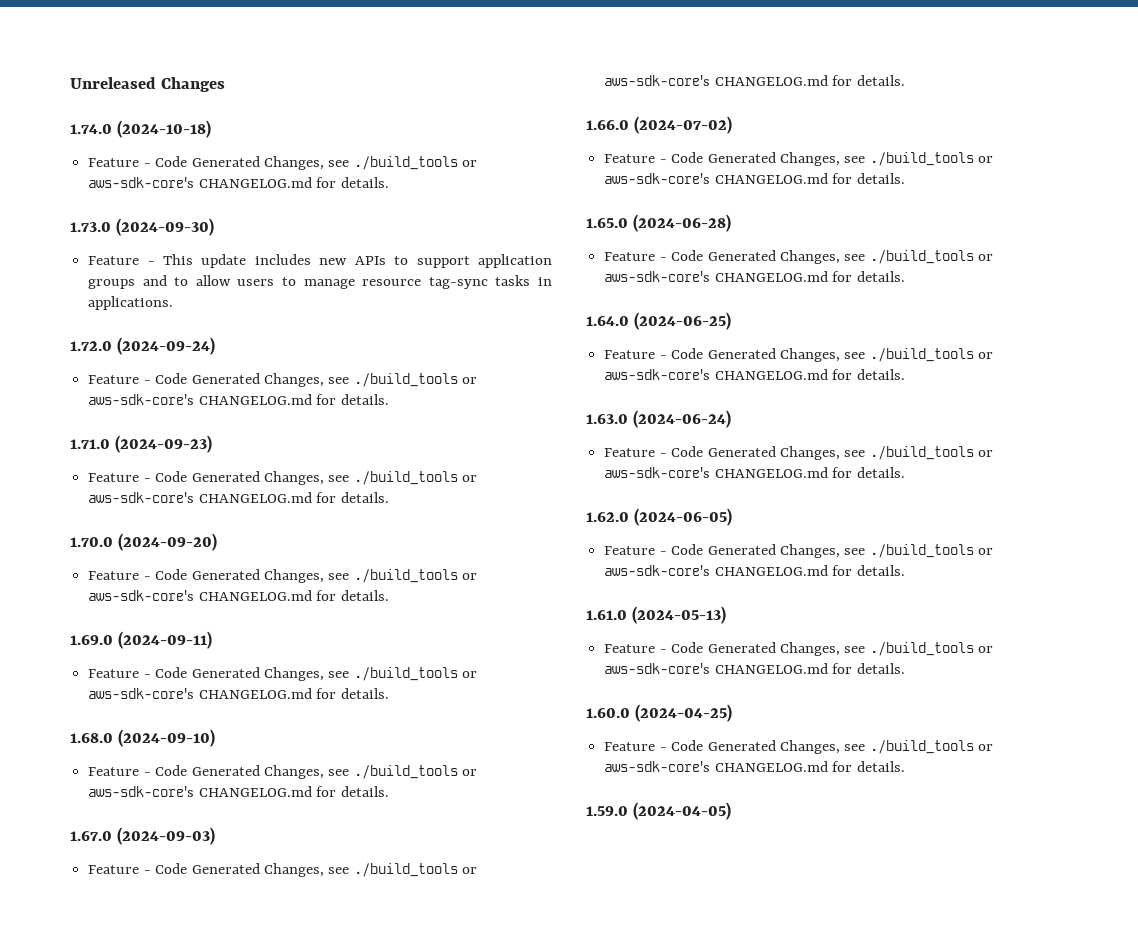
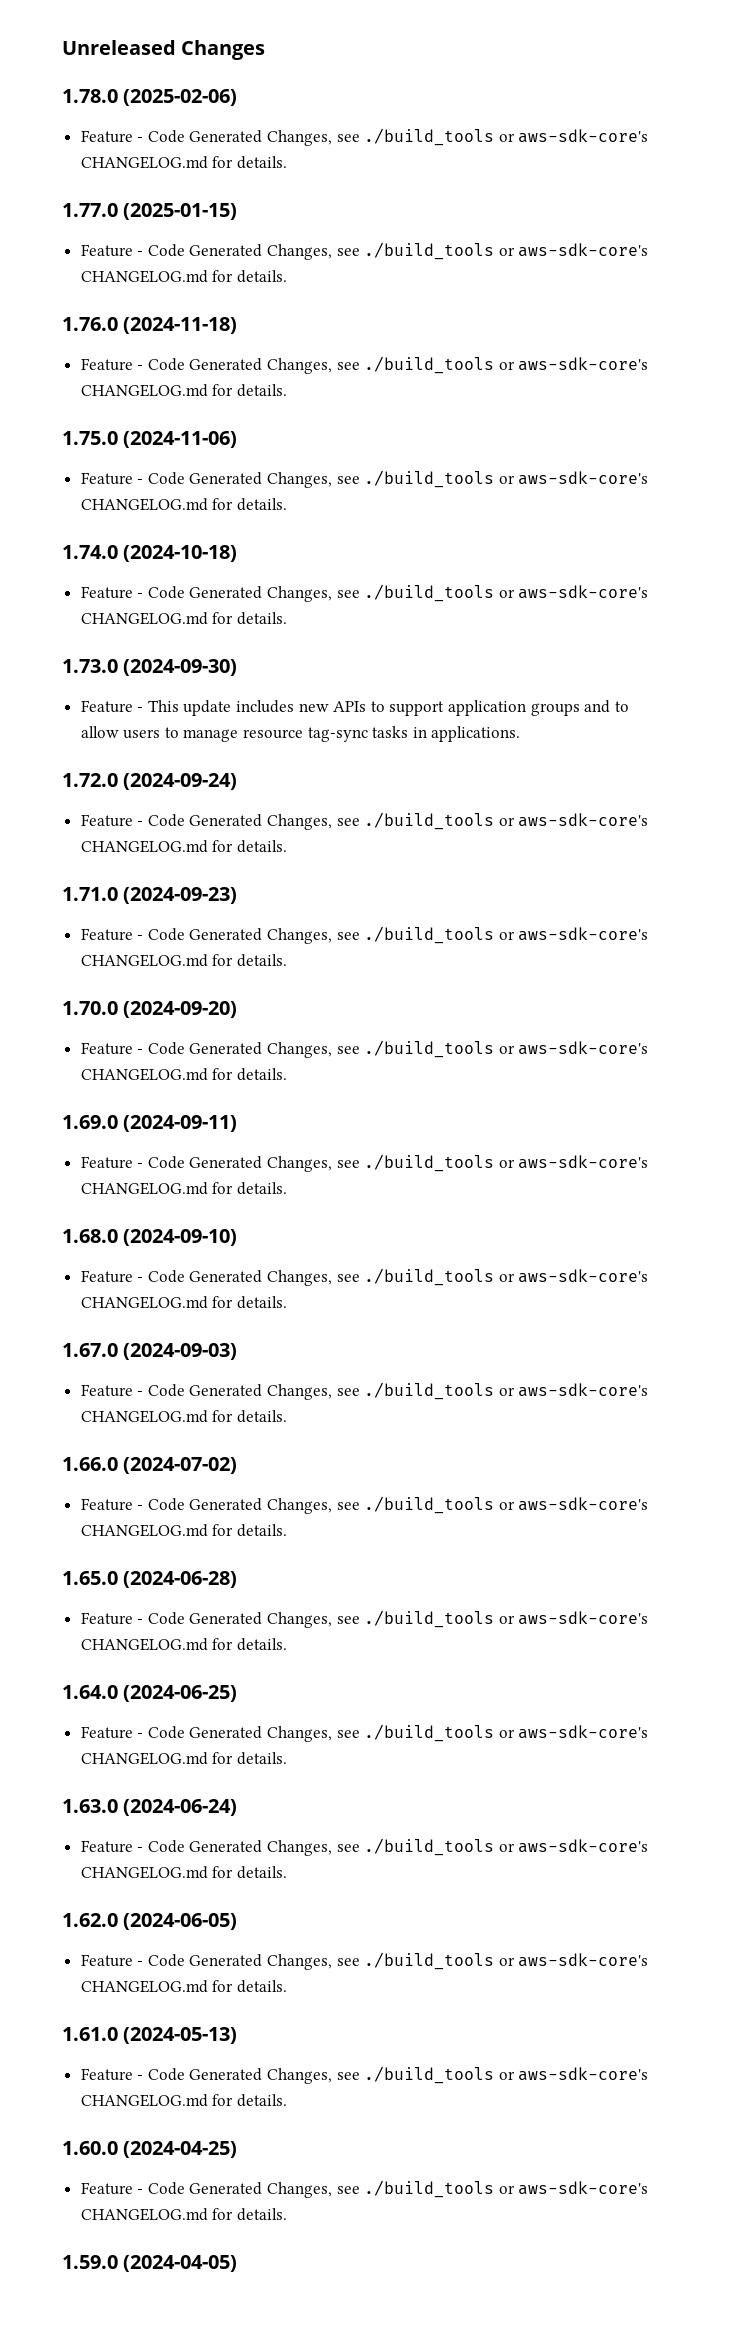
+ 1.78.0 (2025-02-06)
+ Feature - Code Generated Changes, see ./build_tools or aws-sdk-core's CHANGELOG.md for details.
+ 1.77.0 (2025-01-15)
+ Feature - Code Generated Changes, see ./build_tools or aws-sdk-core's CHANGELOG.md for details.
+ 1.76.0 (2024-11-18)
+ Feature - Code Generated Changes, see ./build_tools or aws-sdk-core's CHANGELOG.md for details.
+ 1.75.0 (2024-11-06)
+ Feature - Code Generated Changes, see ./build_tools or aws-sdk-core's CHANGELOG.md for details.

